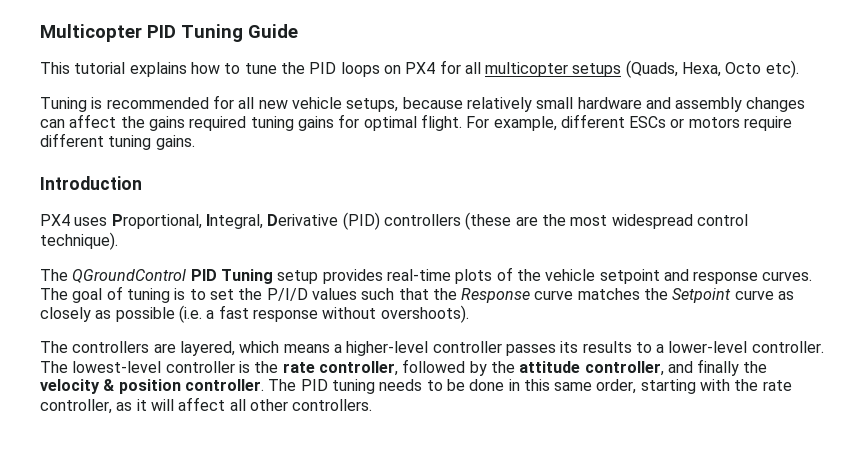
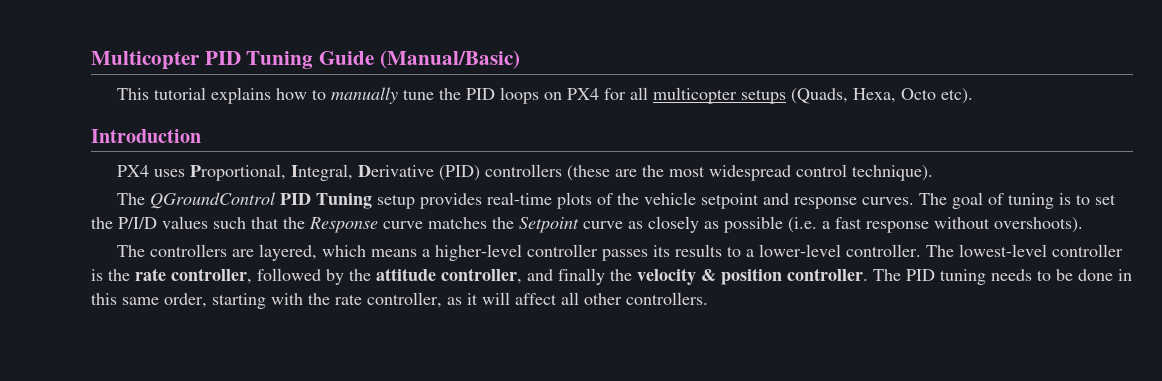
- Multicopter PID Tuning Guide
+ Multicopter PID Tuning Guide (Manual/Basic)
- This tutorial explains how to tune the PID loops on PX4 for all multicopter setups (Quads, Hexa, Octo etc).
+ This tutorial explains how to manually tune the PID loops on PX4 for all multicopter setups (Quads, Hexa, Octo etc).
- Tuning is recommended for all new vehicle setups, because relatively small hardware and assembly changes can affect the gains required tuning gains for optimal flight. For example, different ESCs or motors require different tuning gains.

